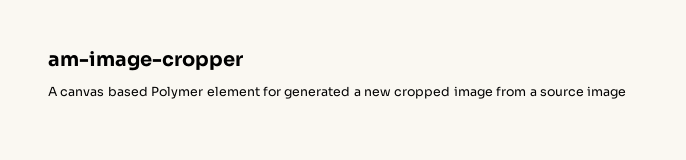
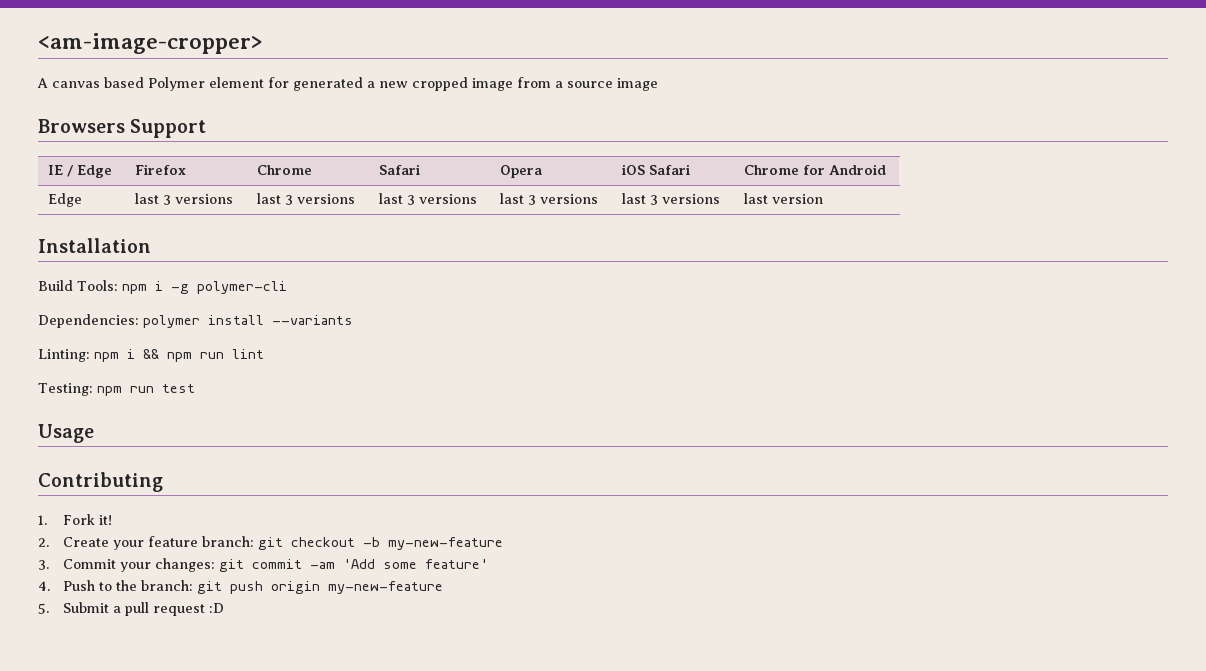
- am-image-cropper
+ <am-image-cropper>
+ Browsers Support
+ IE / Edge | Firefox | Chrome | Safari | Opera | iOS Safari | Chrome for Android
+ Edge | last 3 versions | last 3 versions | last 3 versions | last 3 versions | last 3 versions | last version
+ Installation
+ Build Tools: npm i -g polymer-cli
+ Dependencies: polymer install --variants
+ Linting: npm i && npm run lint
+ Testing: npm run test
+ Usage
+ Contributing
+ 1. Fork it!
+ 2. Create your feature branch: git checkout -b my-new-feature
+ 3. Commit your changes: git commit -am 'Add some feature'
+ 4. Push to the branch: git push origin my-new-feature
+ 5. Submit a pull request :D

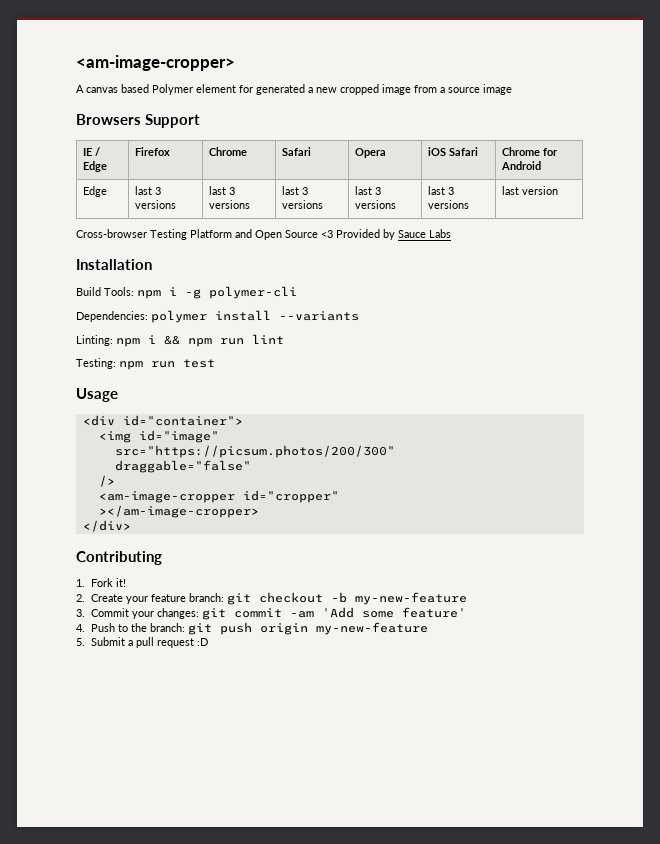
+ Cross-browser Testing Platform and Open Source <3 Provided by Sauce Labs
+ <div id="container">
+ <img id="image"
+ src="https://picsum.photos/200/300"
+ draggable="false"
+ />
+ <am-image-cropper id="cropper"
+ ></am-image-cropper>
+ </div>

